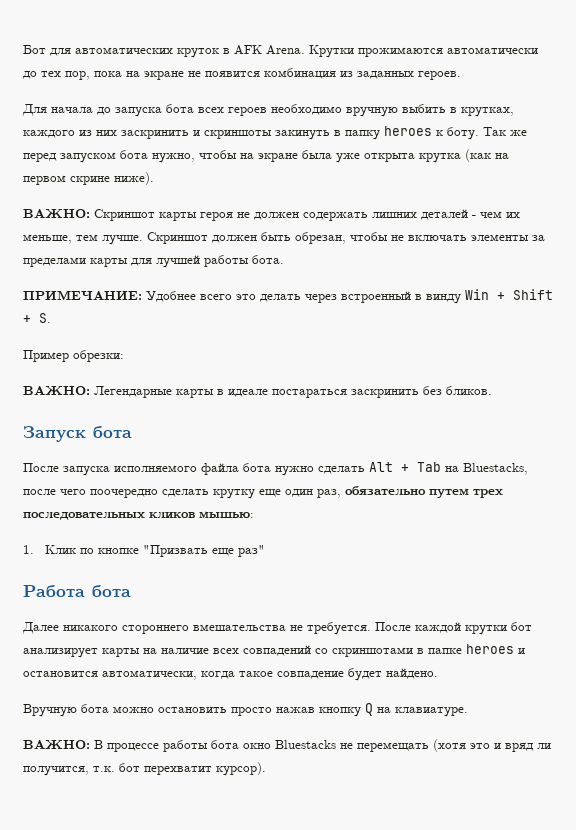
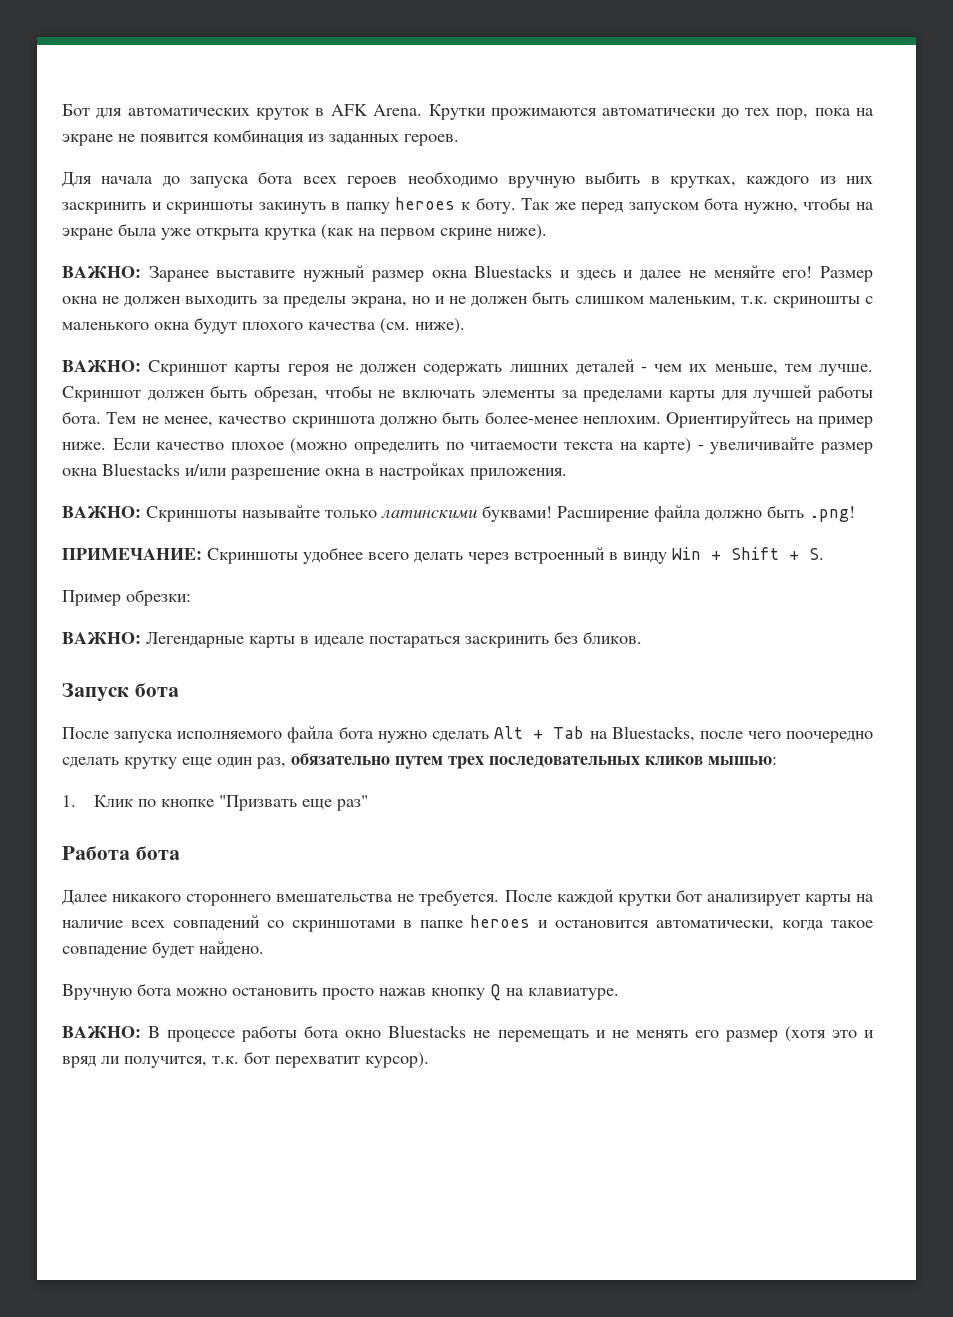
+ ВАЖНО: Заранее выставите нужный размер окна Bluestacks и здесь и далее не меняйте его! Размер окна не должен выходить за пределы экрана, но и не должен быть слишком маленьким, т.к. скриношты с маленького окна будут плохого качества (см. ниже).
- Скриншот должен быть обрезан, чтобы не включать элементы за пределами карты для лучшей работы бота.
- ПРИМЕЧАНИЕ: Удобнее всего это делать через встроенный в винду Win + Shift + S.
+ Скриншот должен быть обрезан, чтобы не включать элементы за пределами карты для лучшей работы бота. Тем не менее, качество скриншота должно быть более-менее неплохим. Ориентируйтесь на пример ниже. Если качество плохое (можно определить по читаемости текста на карте) - увеличивайте размер окна Bluestacks и/или разрешение окна в настройках приложения.
+ ВАЖНО: Скриншоты называйте только латинскими буквами! Расширение файла должно быть .png!
+ ПРИМЕЧАНИЕ: Скриншоты удобнее всего делать через встроенный в винду Win + Shift + S.
- ВАЖНО: В процессе работы бота окно Bluestacks не перемещать (хотя это и вряд ли получится, т.к. бот перехватит курсор).
+ ВАЖНО: В процессе работы бота окно Bluestacks не перемещать и не менять его размер (хотя это и вряд ли получится, т.к. бот перехватит курсор).

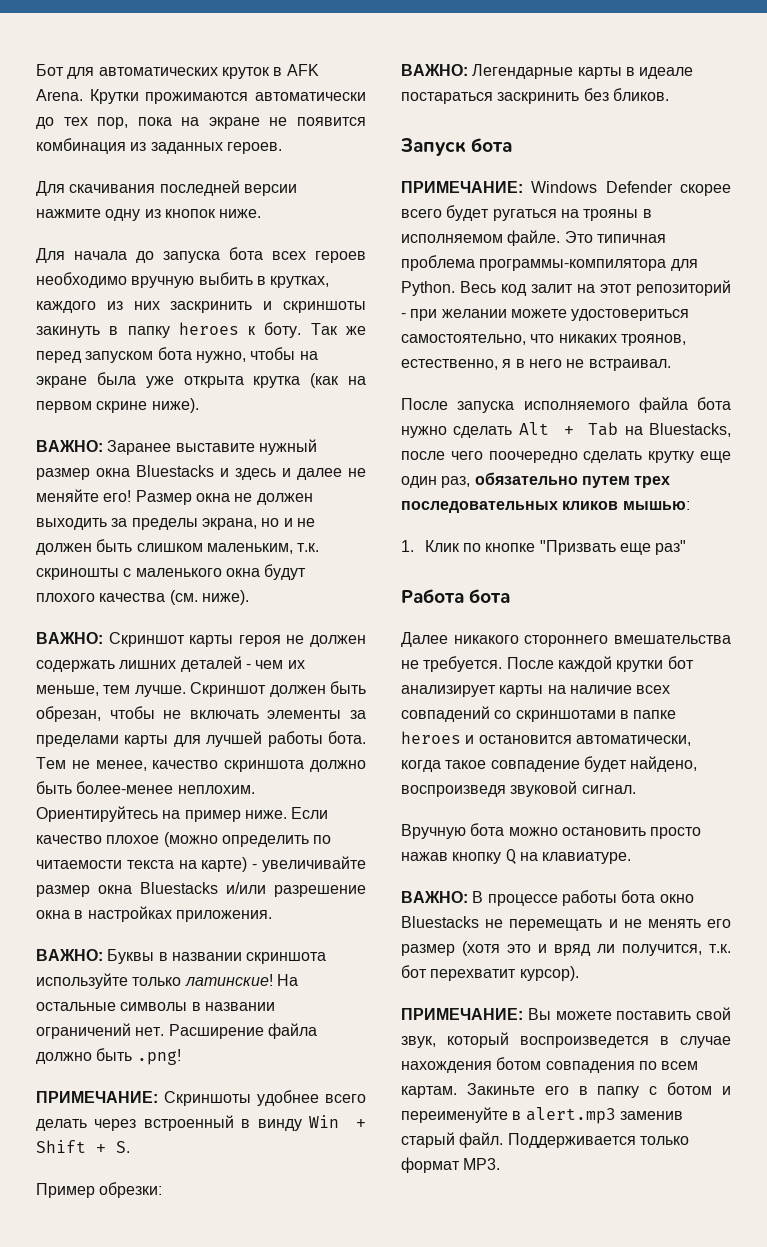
+ Для скачивания последней версии нажмите одну из кнопок ниже.
- ВАЖНО: Скриншоты называйте только латинскими буквами!
+ ВАЖНО: Буквы в названии скриншота используйте только латинские! На остальные символы в названии ограничений нет.
+ ПРИМЕЧАНИЕ: Windows Defender скорее всего будет ругаться на трояны в исполняемом файле. Это типичная проблема программы-компилятора для Python. Весь код залит на этот репозиторий - при желании можете удостовериться самостоятельно, что никаких троянов, естественно, я в него не встраивал.
- После каждой крутки бот анализирует карты на наличие всех совпадений со скриншотами в папке heroes и остановится автоматически, когда такое совпадение будет найдено.
+ После каждой крутки бот анализирует карты на наличие всех совпадений со скриншотами в папке heroes и остановится автоматически, когда такое совпадение будет найдено, воспроизведя звуковой сигнал.
+ ПРИМЕЧАНИЕ: Вы можете поставить свой звук, который воспроизведется в случае нахождения ботом совпадения по всем картам. Закиньте его в папку с ботом и переименуйте в alert.mp3 заменив старый файл. Поддерживается только формат MP3.

